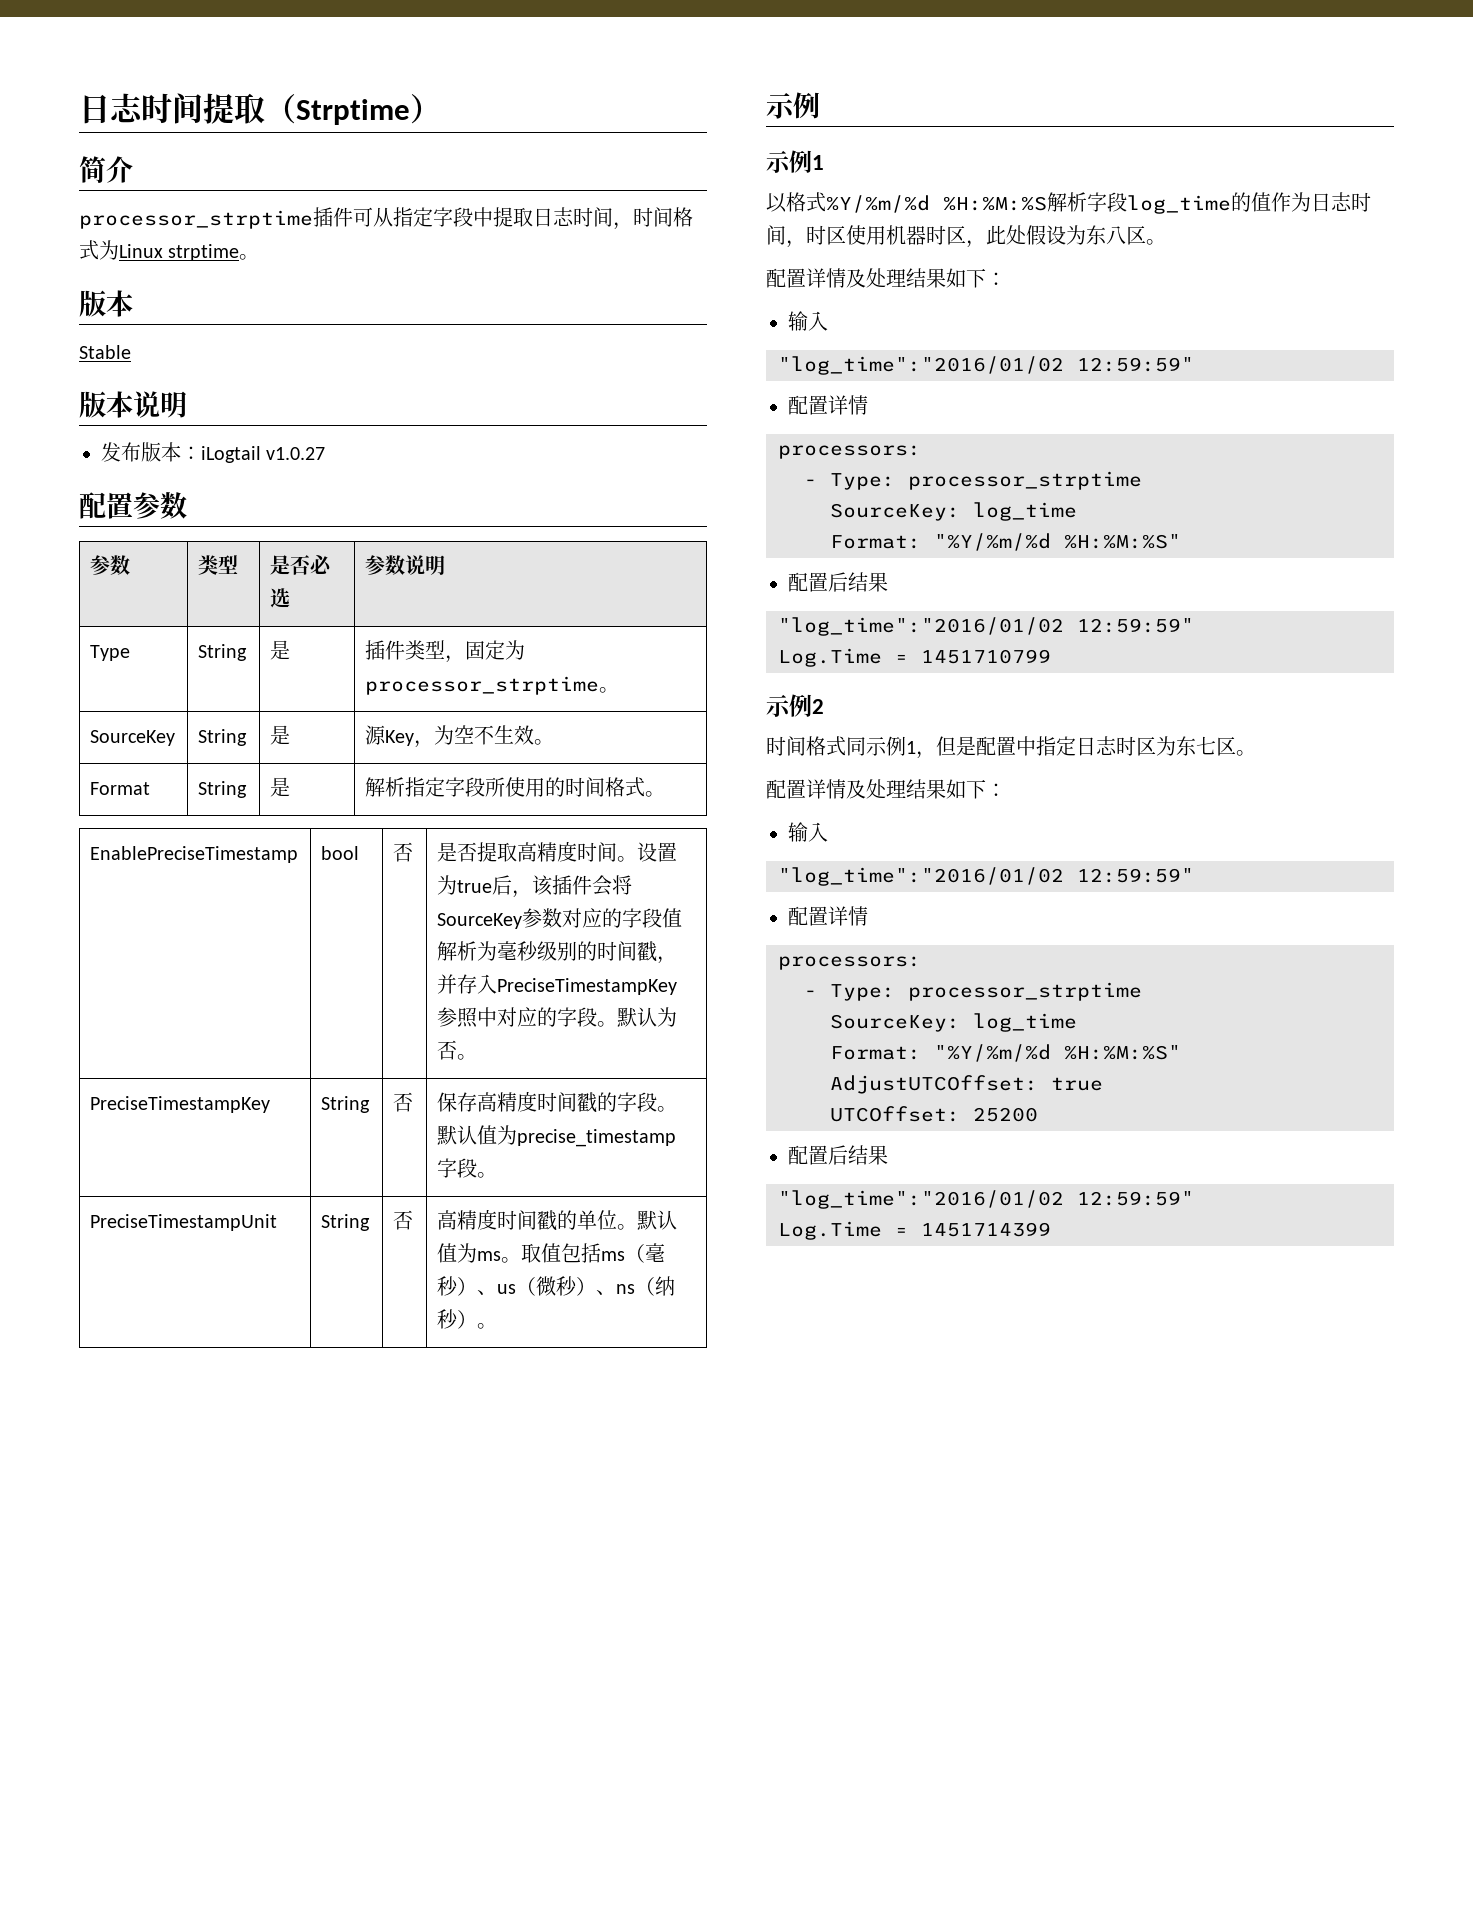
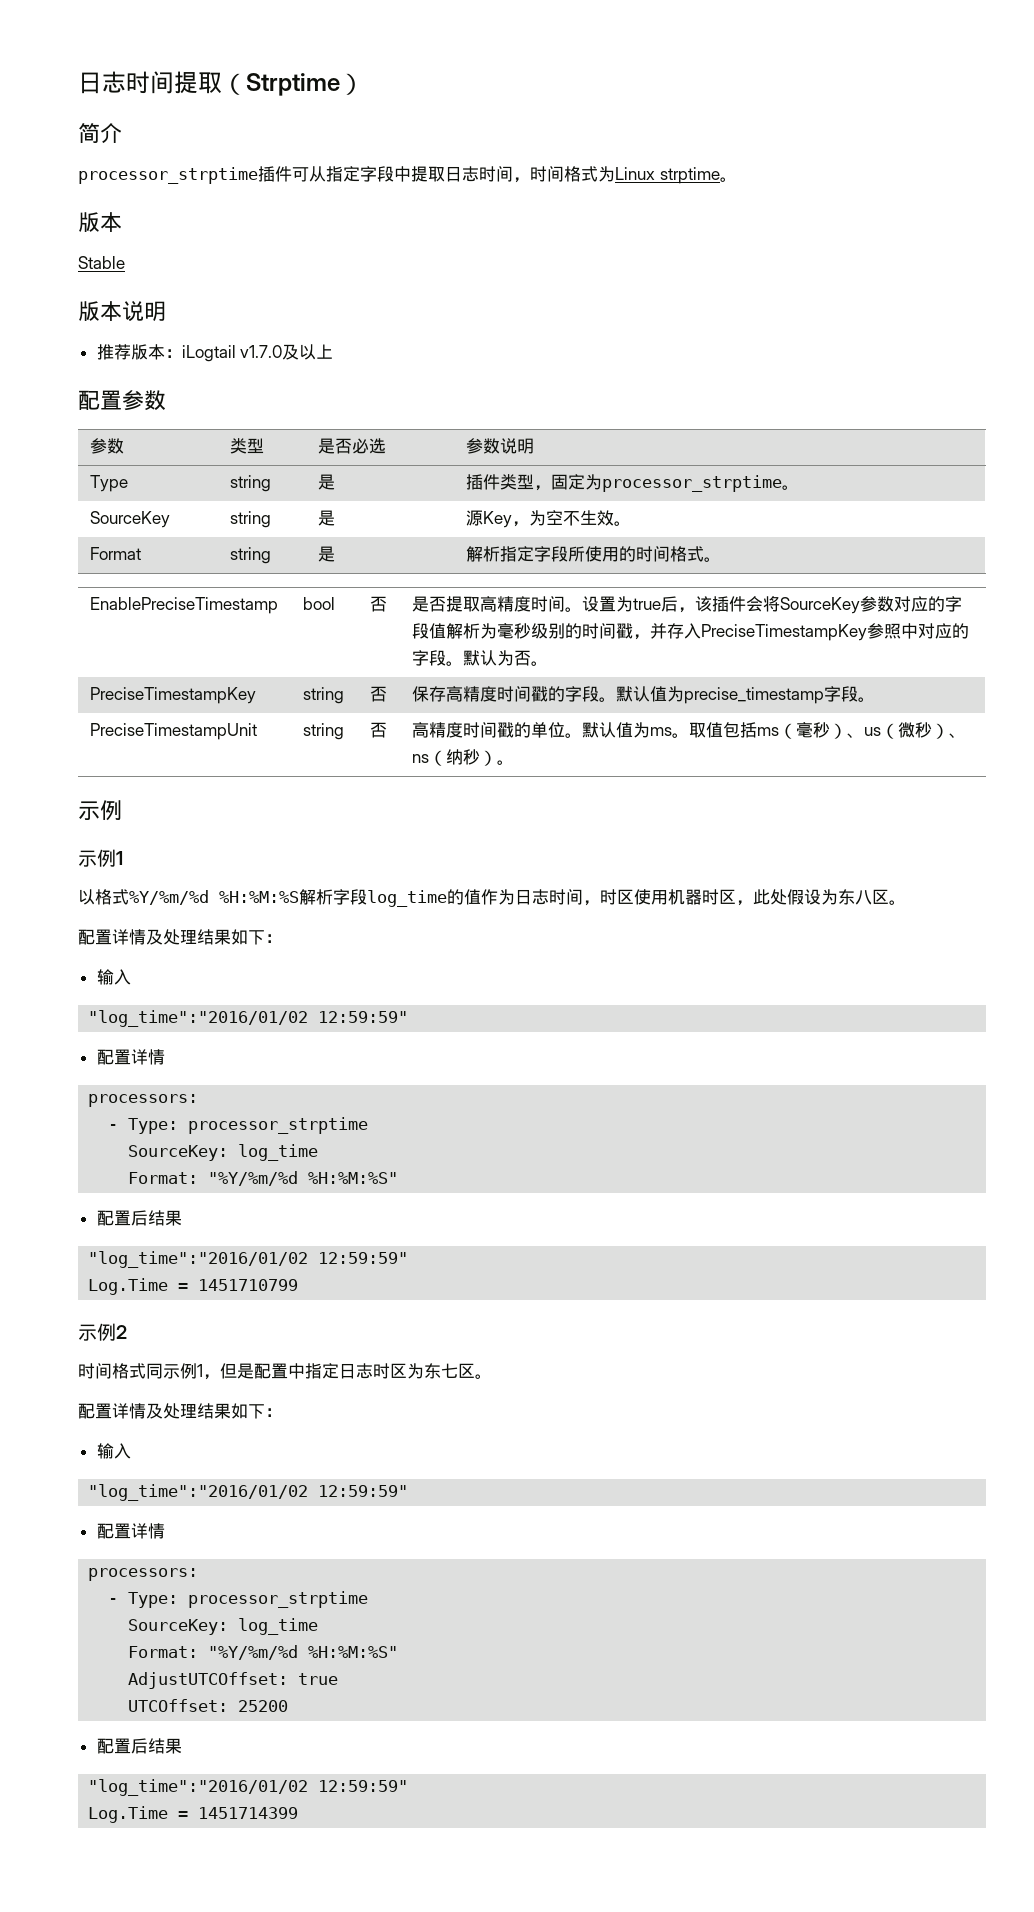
- 发布版本：iLogtail v1.0.27
+ 推荐版本：iLogtail v1.7.0及以上
- Type | String | 是 | 插件类型，固定为processor_strptime。
+ Type | string | 是 | 插件类型，固定为processor_strptime。
- SourceKey | String | 是 | 源Key，为空不生效。
+ SourceKey | string | 是 | 源Key，为空不生效。
- Format | String | 是 | 解析指定字段所使用的时间格式。
+ Format | string | 是 | 解析指定字段所使用的时间格式。
- PreciseTimestampKey | String | 否 | 保存高精度时间戳的字段。默认值为precise_timestamp字段。
+ PreciseTimestampKey | string | 否 | 保存高精度时间戳的字段。默认值为precise_timestamp字段。
- PreciseTimestampUnit | String | 否 | 高精度时间戳的单位。默认值为ms。取值包括ms（毫秒）、us（微秒）、ns（纳秒）。
+ PreciseTimestampUnit | string | 否 | 高精度时间戳的单位。默认值为ms。取值包括ms（毫秒）、us（微秒）、ns（纳秒）。

